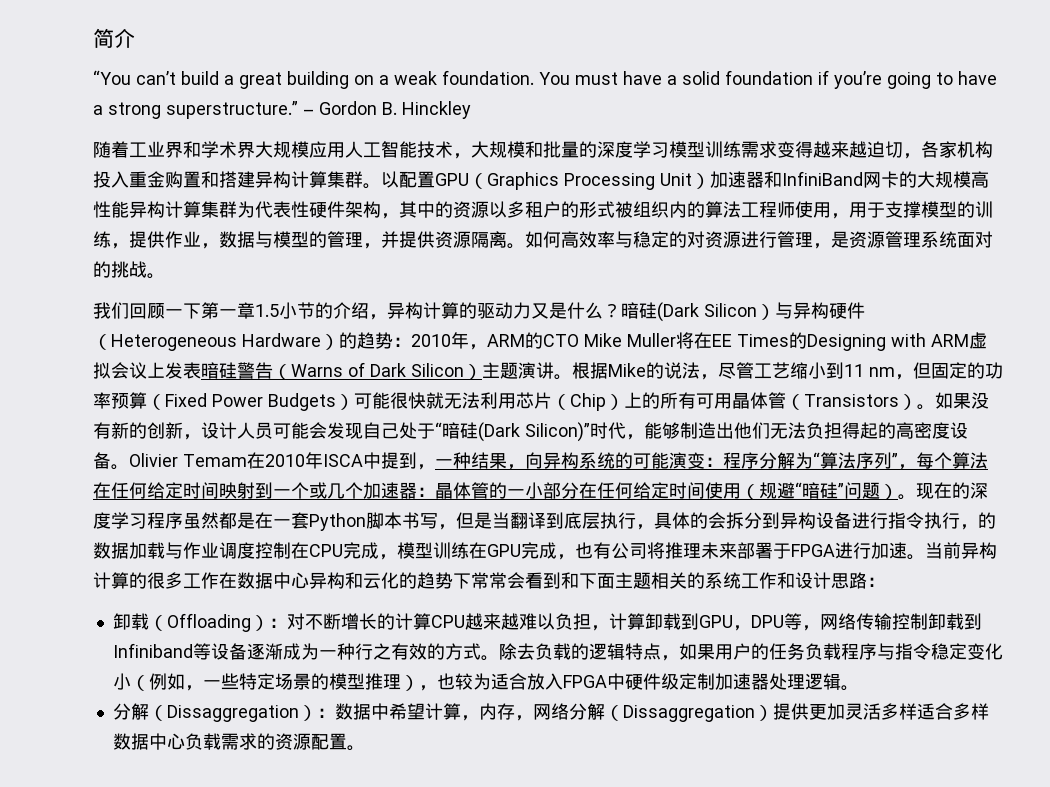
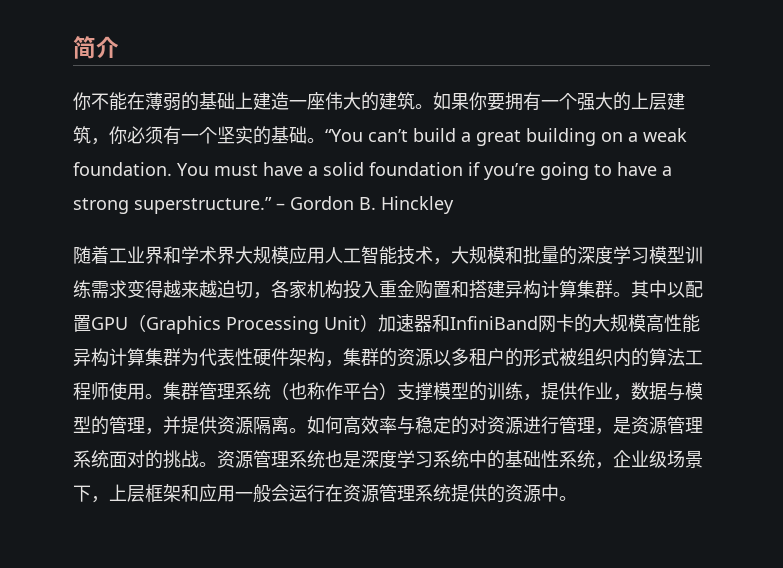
+ 你不能在薄弱的基础上建造一座伟大的建筑。如果你要拥有一个强大的上层建筑，你必须有一个坚实的基础。
- 以配置GPU（Graphics Processing Unit）加速器和InfiniBand网卡的大规模高性能异构计算集群为代表性硬件架构，其中的资源以多租户的形式被组织内的算法工程师使用，用于支撑模型的训练，提供作业，数据与模型的管理，并提供资源隔离。
+ 其中以配置GPU（Graphics Processing Unit）加速器和InfiniBand网卡的大规模高性能异构计算集群为代表性硬件架构，集群的资源以多租户的形式被组织内的算法工程师使用。集群管理系统（也称作平台）支撑模型的训练，提供作业，数据与模型的管理，并提供资源隔离。
- 如何高效率与稳定的对资源进行管理，是资源管理系统面对的挑战。
- 我们回顾一下第一章1.5小节的介绍，异构计算的驱动力又是什么？暗硅(Dark Silicon）与异构硬件（Heterogeneous Hardware）的趋势：2010年，ARM的CTO Mike Muller将在EE Times的Designing with ARM虚拟会议上发表暗硅警告（Warns of Dark Silicon）主题演讲。根据Mike的说法，尽管工艺缩小到11 nm，但固定的功率预算（Fixed Power Budgets）可能很快就无法利用芯片（Chip）上的所有可用晶体管（Transistors）。如果没有新的创新，设计人员可能会发现自己处于“暗硅(Dark Silicon)”时代，能够制造出他们无法负担得起的高密度设备。Olivier Temam在2010年ISCA中提到，一种结果，向异构系统的可能演变：程序分解为“算法序列”，每个算法在任何给定时间映射到一个或几个加速器：晶体管的一小部分在任何给定时间使用（规避“暗硅”问题）。现在的深度学习程序虽然都是在一套Python脚本书写，但是当翻译到底层执行，具体的会拆分到异构设备进行指令执行，的数据加载与作业调度控制在CPU完成，模型训练在GPU完成，也有公司将推理未来部署于FPGA进行加速。当前异构计算的很多工作在数据中心异构和云化的趋势下常常会看到和下面主题相关的系统工作和设计思路：
- 卸载（Offloading）：对不断增长的计算CPU越来越难以负担，计算卸载到GPU，DPU等，网络传输控制卸载到Infiniband等设备逐渐成为一种行之有效的方式。除去负载的逻辑特点，如果用户的任务负载程序与指令稳定变化小（例如，一些特定场景的模型推理），也较为适合放入FPGA中硬件级定制加速器处理逻辑。
- 分解（Dissaggregation）：数据中希望计算，内存，网络分解（Dissaggregation）提供更加灵活多样适合多样数据中心负载需求的资源配置。
+ 如何高效率与稳定的对资源进行管理，是资源管理系统面对的挑战。资源管理系统也是深度学习系统中的基础性系统，企业级场景下，上层框架和应用一般会运行在资源管理系统提供的资源中。

